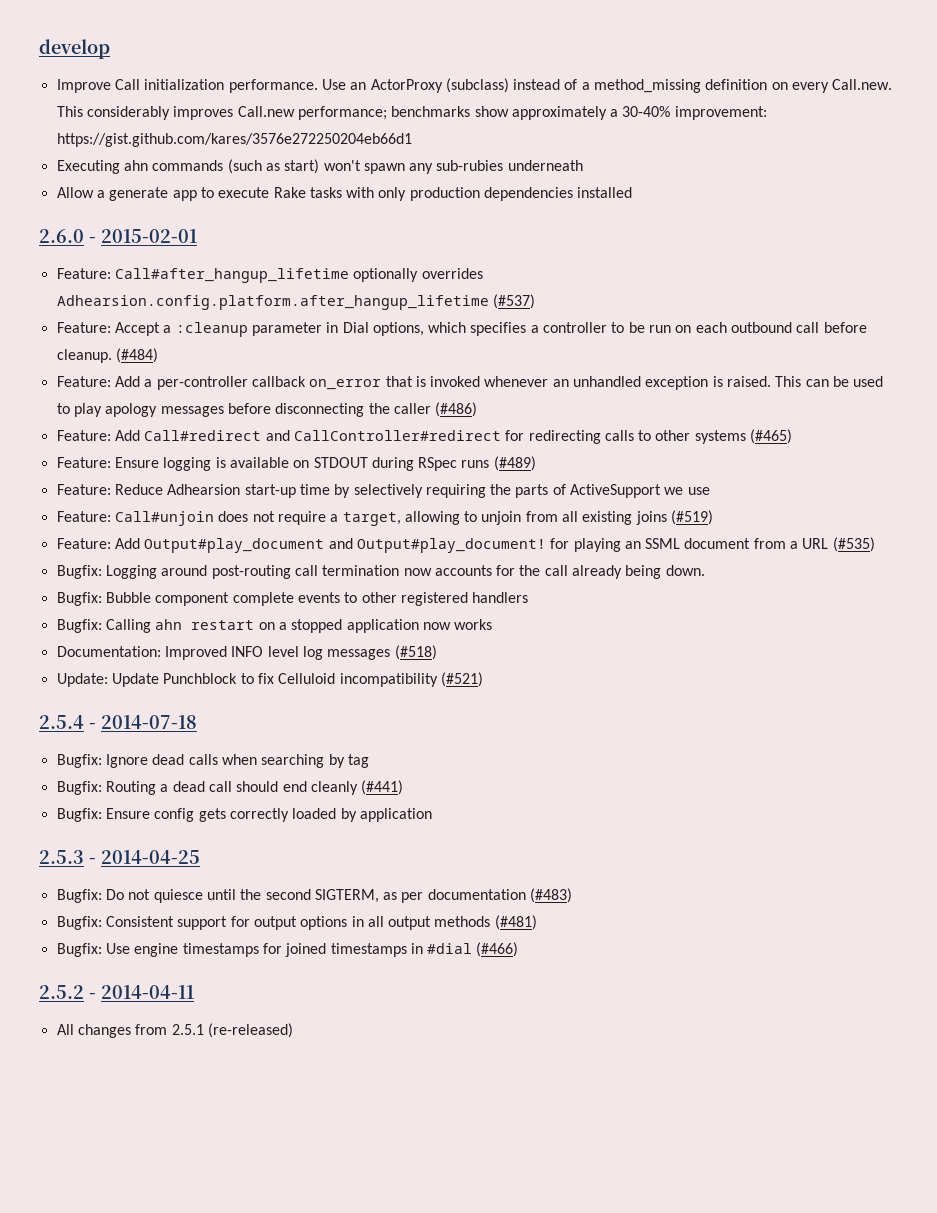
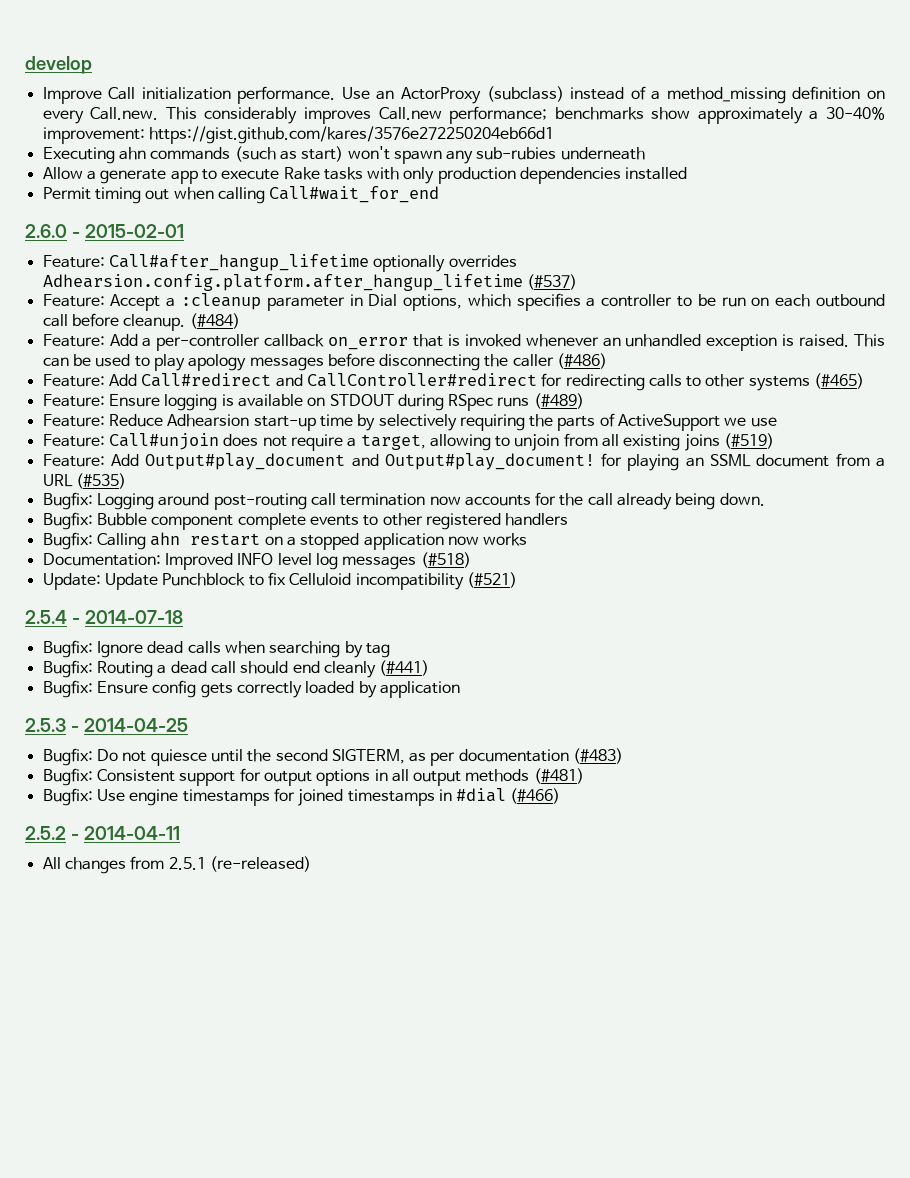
+ Permit timing out when calling Call#wait_for_end

